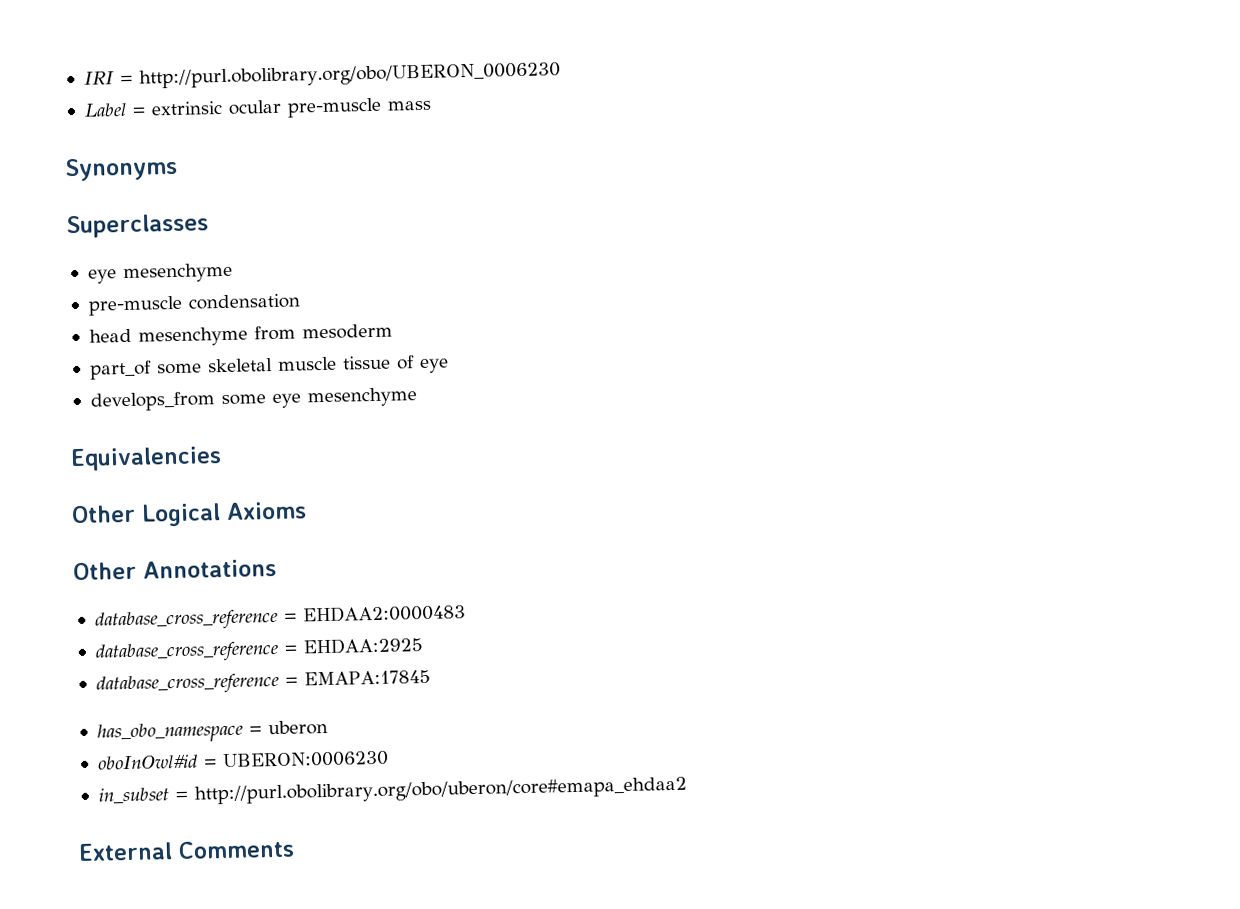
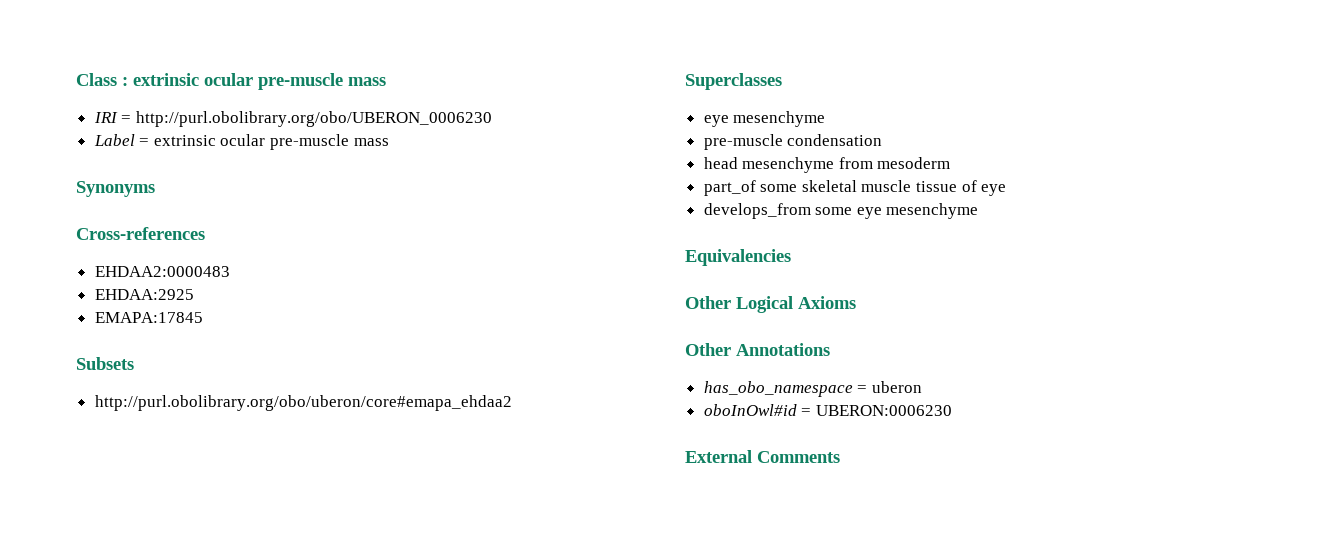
+ Class : extrinsic ocular pre-muscle mass
+ Cross-references
+ EHDAA2:0000483
+ EHDAA:2925
+ EMAPA:17845
+ Subsets
+ http://purl.obolibrary.org/obo/uberon/core#emapa_ehdaa2
- database_cross_reference = EHDAA2:0000483
- database_cross_reference = EHDAA:2925
- database_cross_reference = EMAPA:17845
- in_subset = http://purl.obolibrary.org/obo/uberon/core#emapa_ehdaa2

